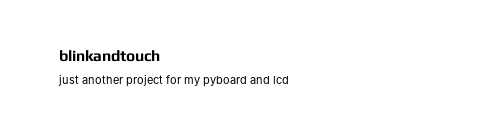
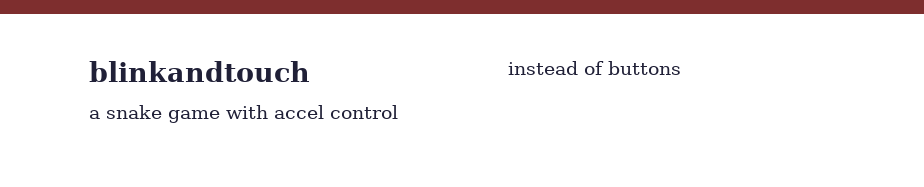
- just another project for my pyboard and lcd
+ a snake game with accel control instead of buttons

